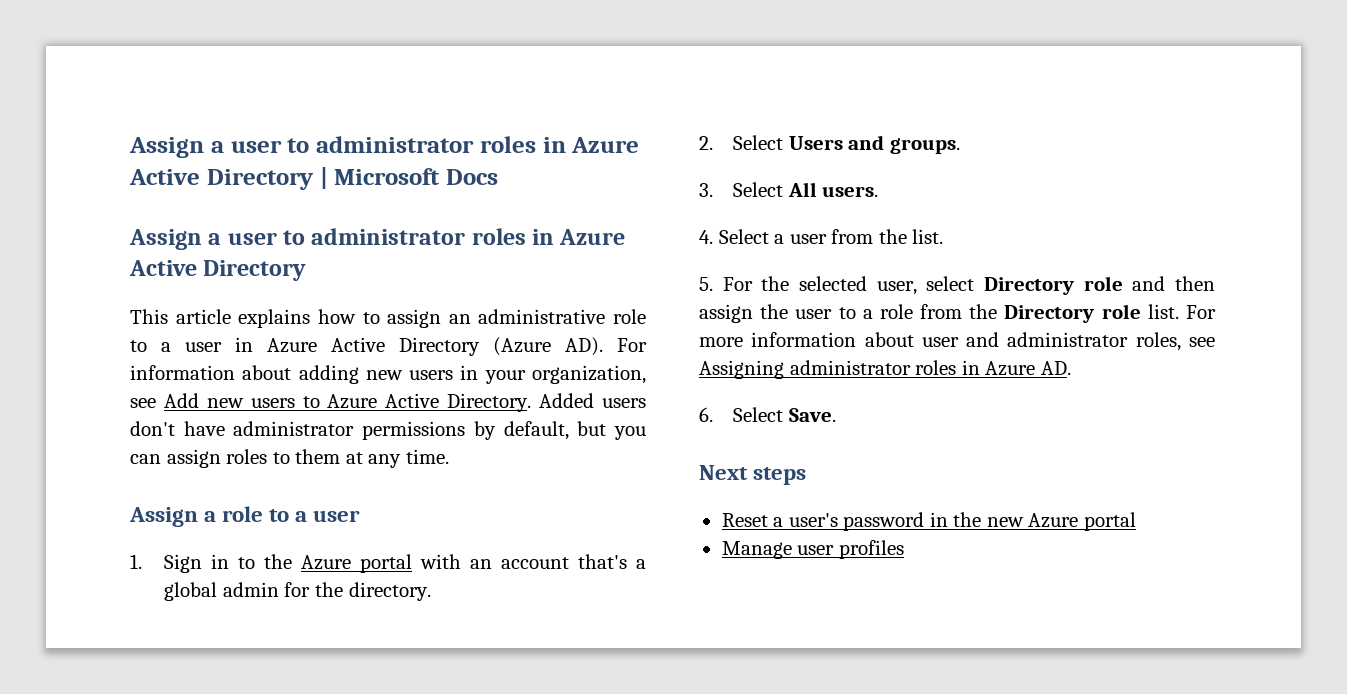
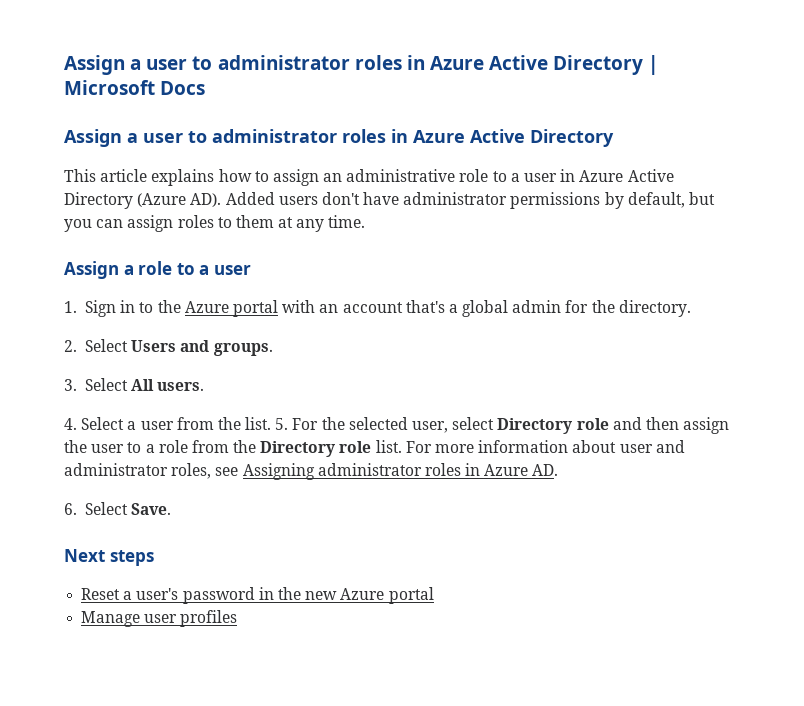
- This article explains how to assign an administrative role to a user in Azure Active Directory (Azure AD). For information about adding new users in your organization, see Add new users to Azure Active Directory. Added users don't have administrator permissions by default, but you can assign roles to them at any time.
+ This article explains how to assign an administrative role to a user in Azure Active Directory (Azure AD). Added users don't have administrator permissions by default, but you can assign roles to them at any time.
- 4. Select a user from the list.
- 5. For the selected user, select Directory role and then assign the user to a role from the Directory role list.
+ 4. Select a user from the list. 5. For the selected user, select Directory role and then assign the user to a role from the Directory role list.

